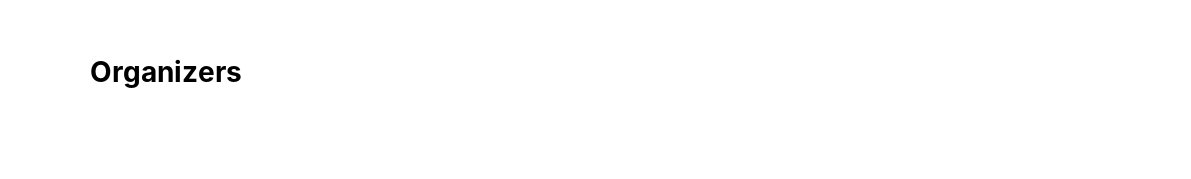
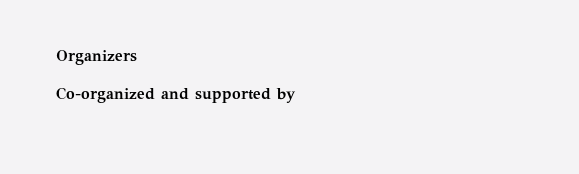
+ Co-organized and supported by

